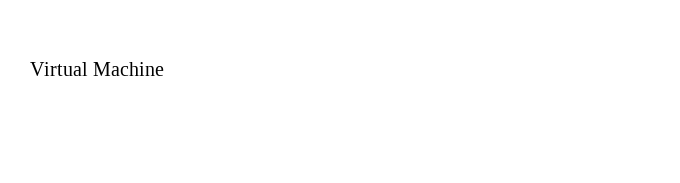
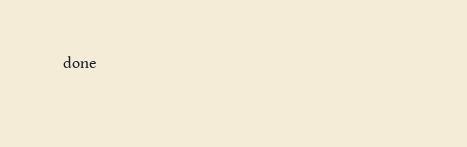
- Virtual Machine
+ done

